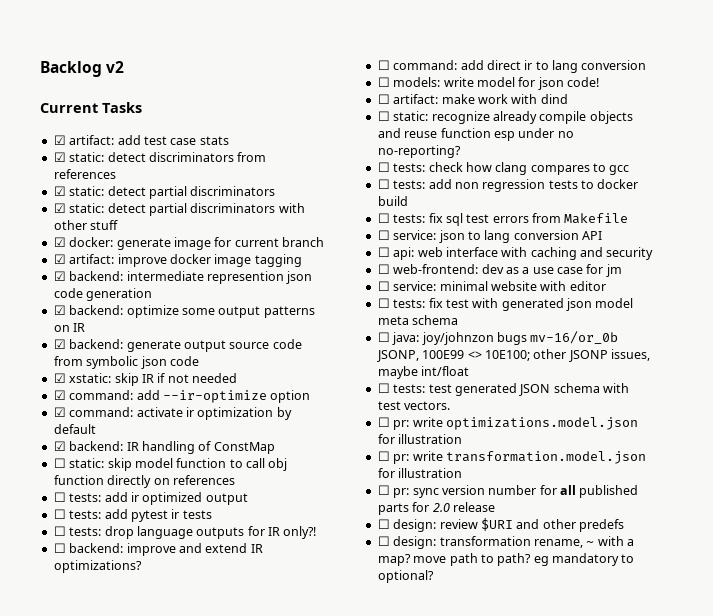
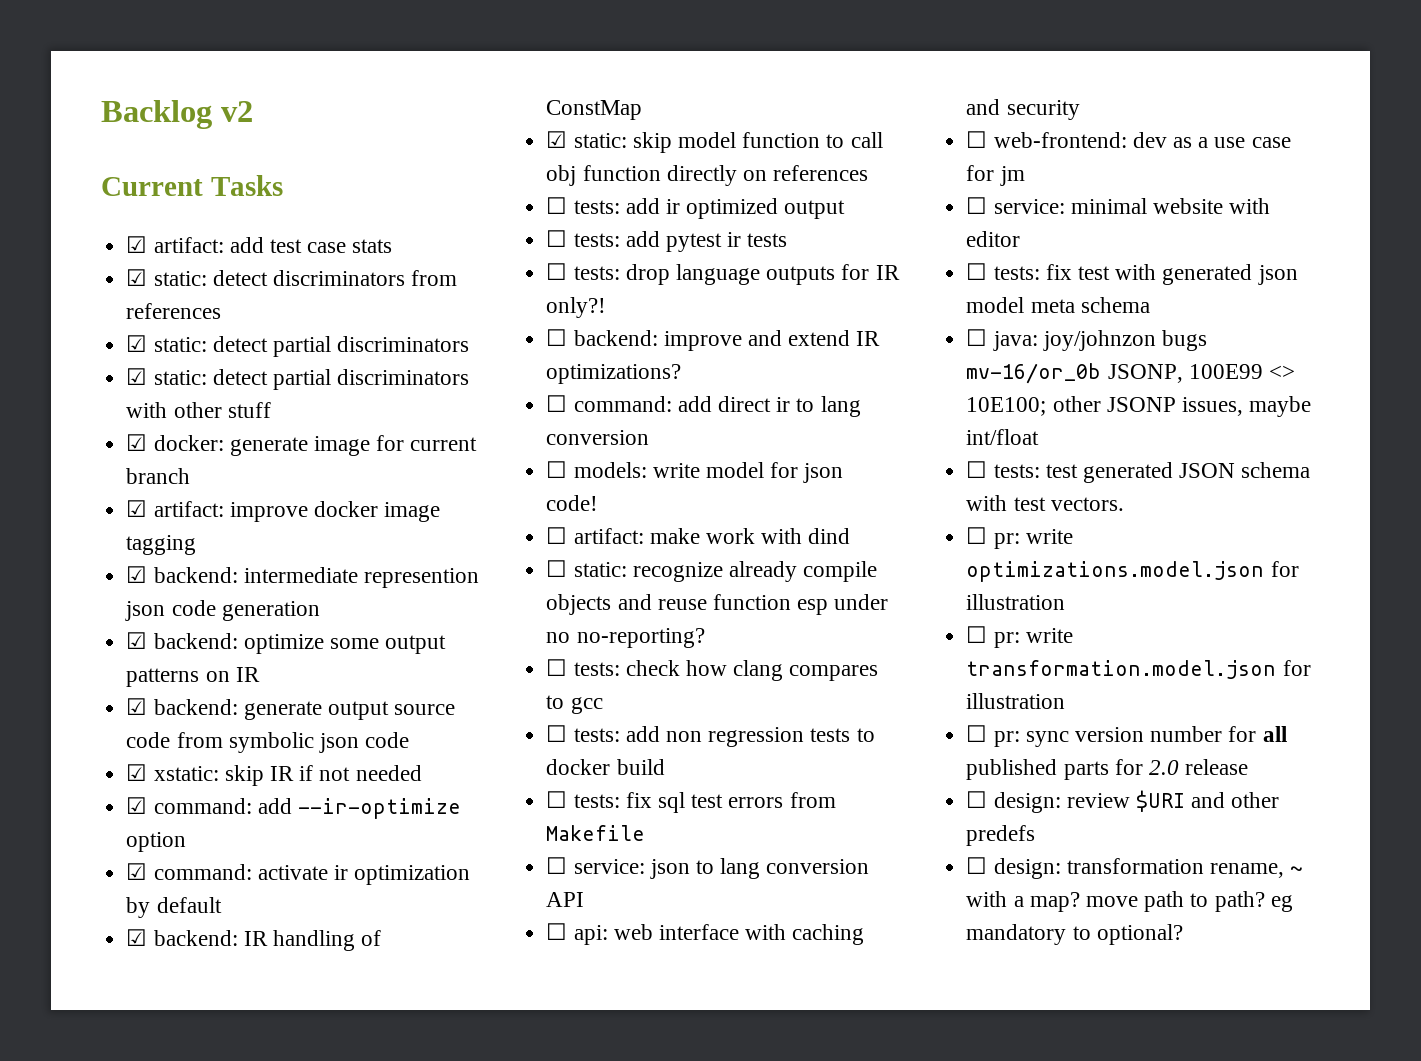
- ☐ static: skip model function to call obj function directly on references
+ ☑ static: skip model function to call obj function directly on references

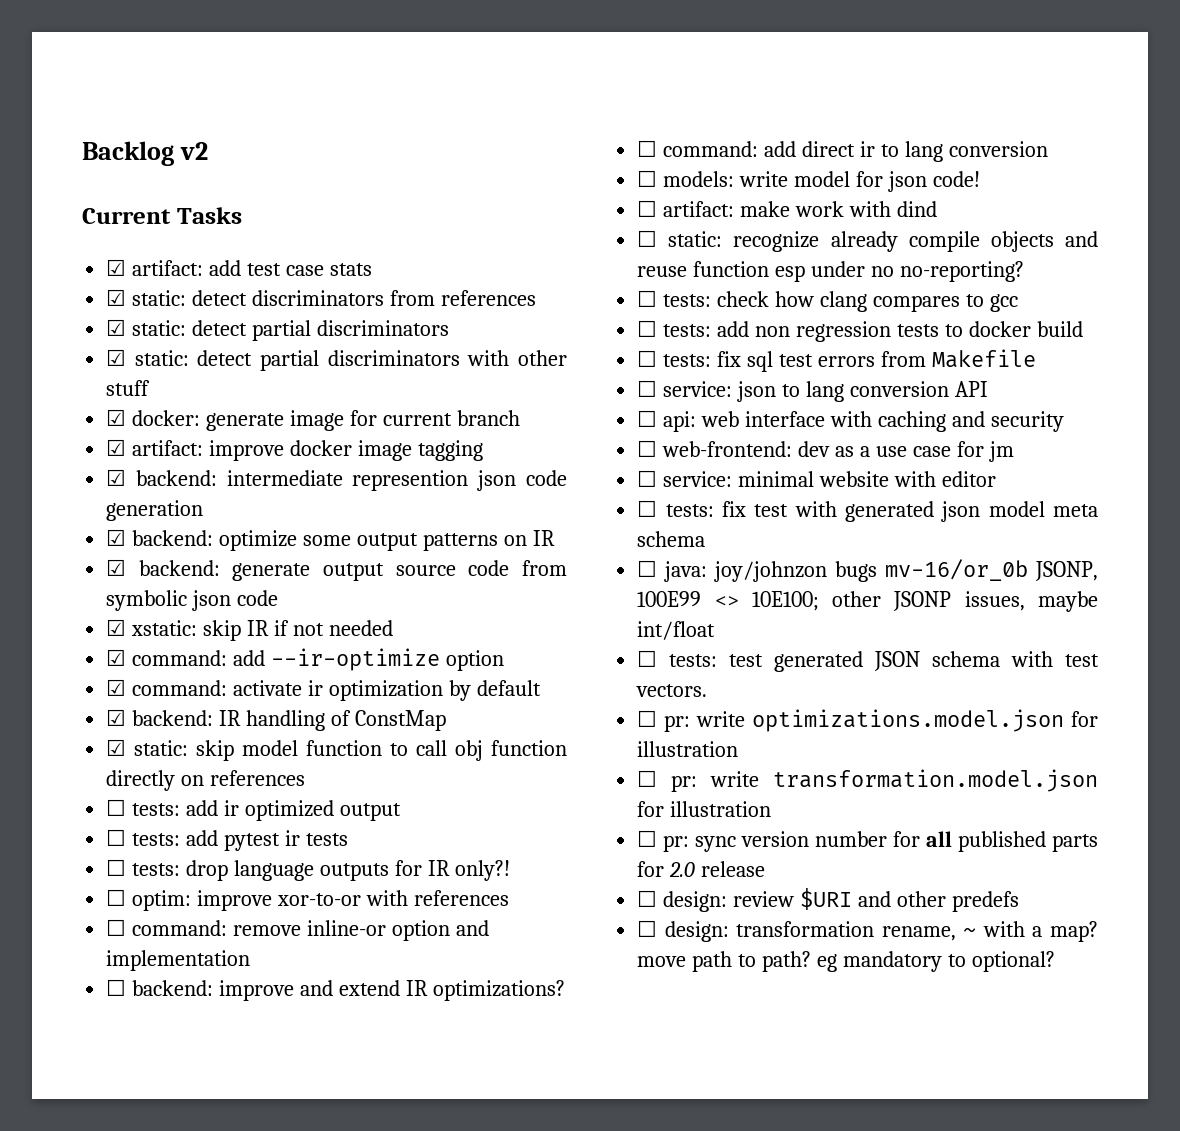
+ ☐ optim: improve xor-to-or with references
+ ☐ command: remove inline-or option and implementation

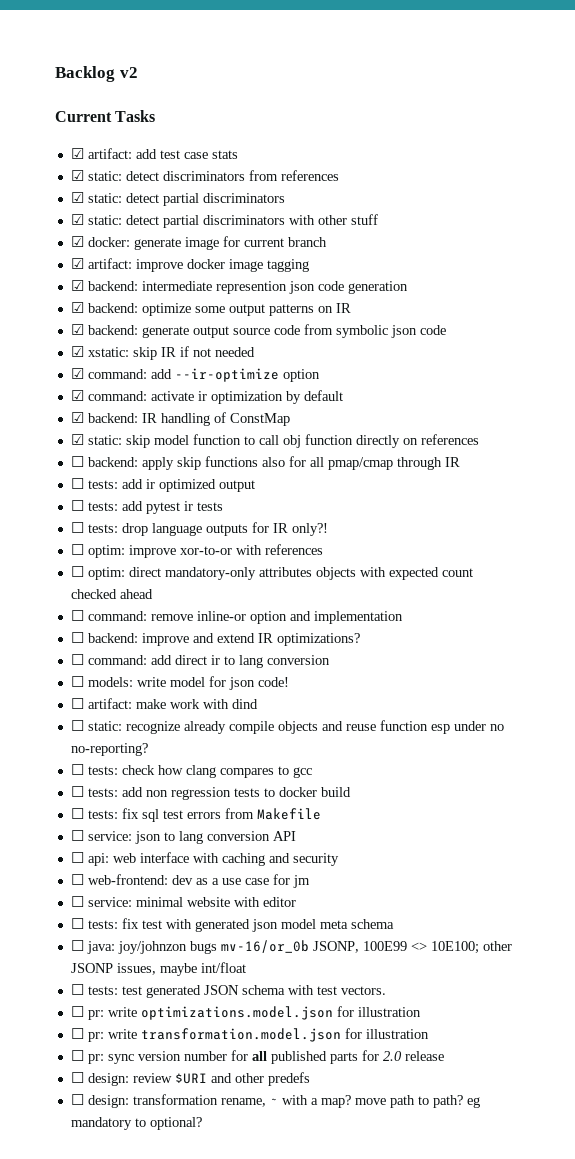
+ ☐ backend: apply skip functions also for all pmap/cmap through IR
+ ☐ optim: direct mandatory-only attributes objects with expected count checked ahead

